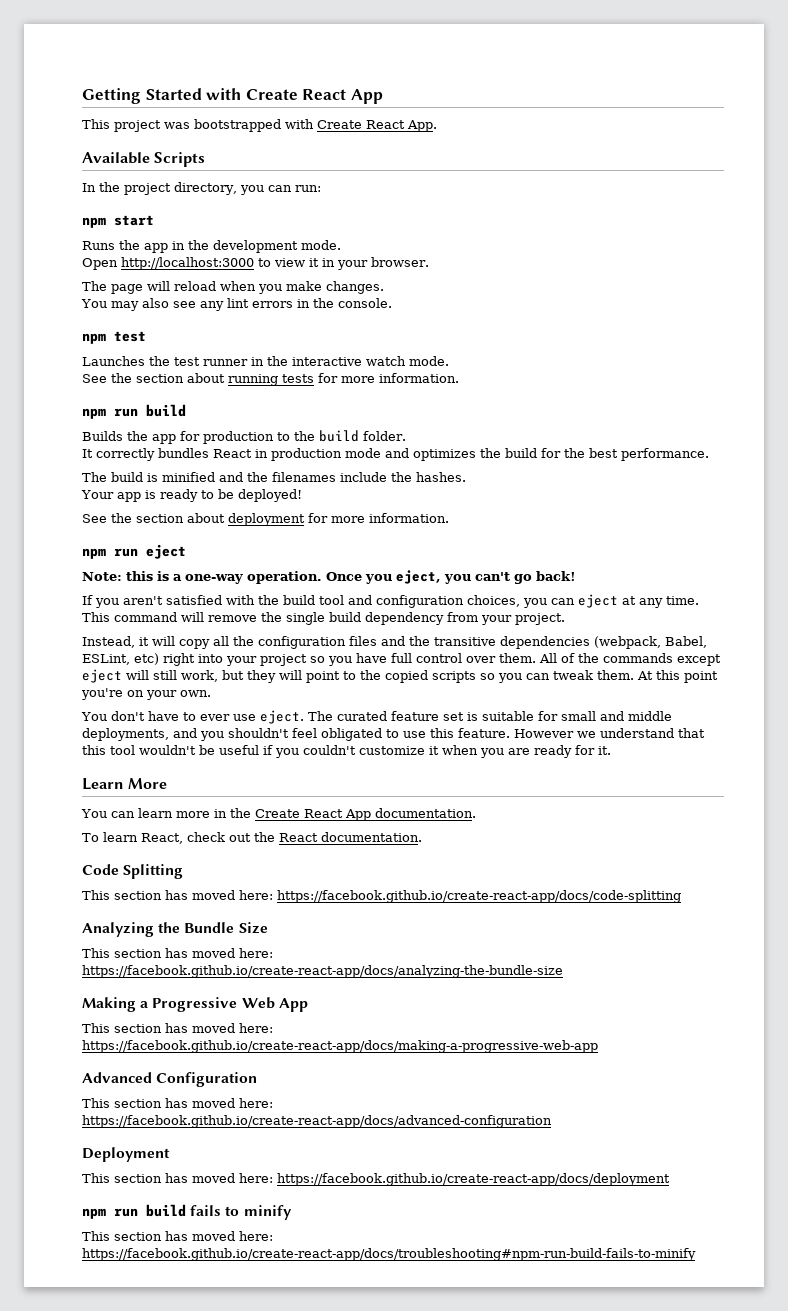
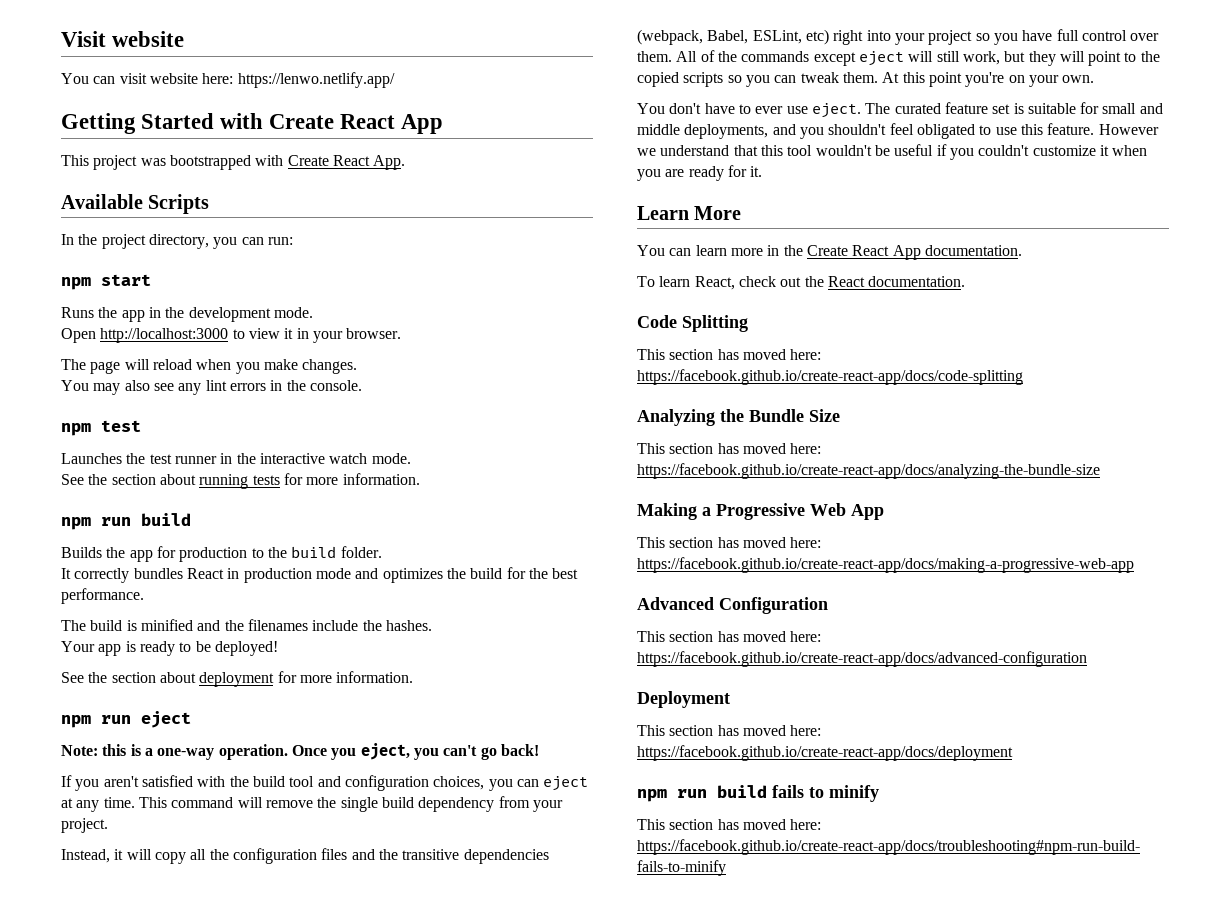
+ Visit website
+ You can visit website here: https://lenwo.netlify.app/

